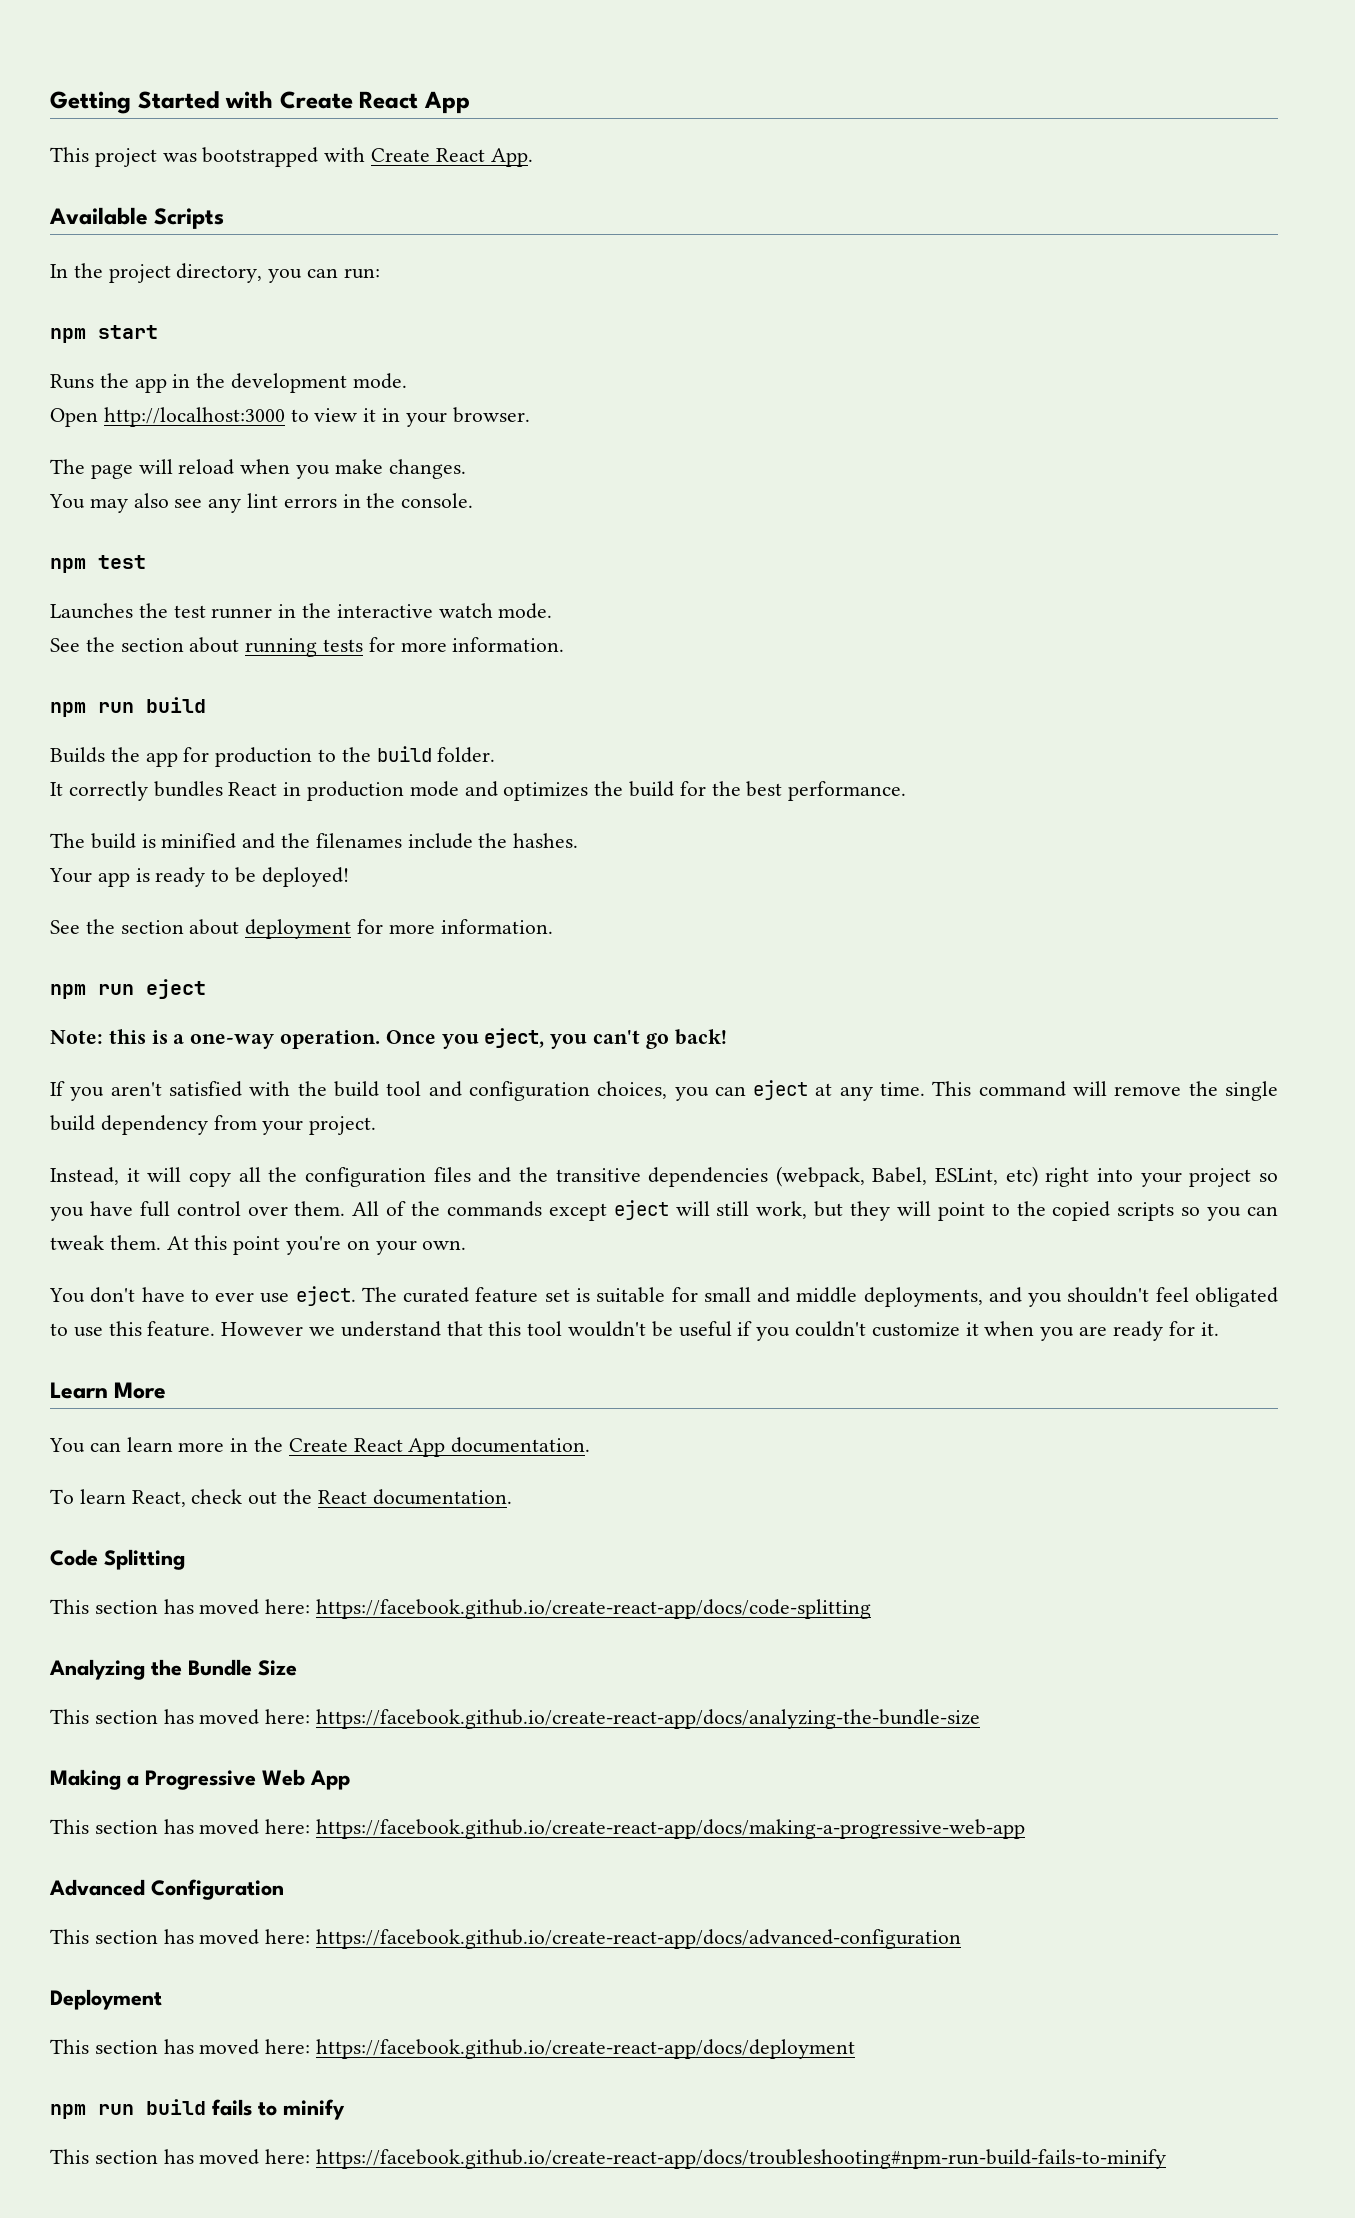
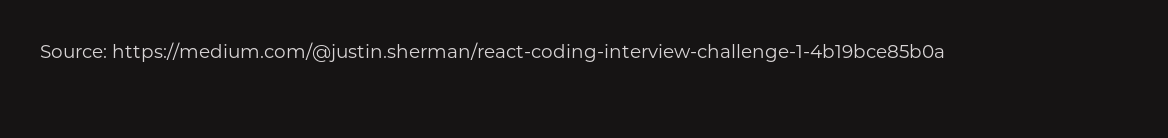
- Getting Started with Create React App
- This project was bootstrapped with Create React App.
- Available Scripts
- In the project directory, you can run:
- npm start
- Runs the app in the development mode.
- Open http://localhost:3000 to view it in your browser.
- The page will reload when you make changes.
- You may also see any lint errors in the console.
- npm test
- Launches the test runner in the interactive watch mode.
- See the section about running tests for more information.
- npm run build
- Builds the app for production to the build folder.
- It correctly bundles React in production mode and optimizes the build for the best performance.
- The build is minified and the filenames include the hashes.
- Your app is ready to be deployed!
- See the section about deployment for more information.
- npm run eject
- Note: this is a one-way operation. Once you eject, you can't go back!
- If you aren't satisfied with the build tool and configuration choices, you can eject at any time. This command will remove the single build dependency from your project.
- Instead, it will copy all the configuration files and the transitive dependencies (webpack, Babel, ESLint, etc) right into your project so you have full control over them. All of the commands except eject will still work, but they will point to the copied scripts so you can tweak them. At this point you're on your own.
- You don't have to ever use eject. The curated feature set is suitable for small and middle deployments, and you shouldn't feel obligated to use this feature. However we understand that this tool wouldn't be useful if you couldn't customize it when you are ready for it.
- Learn More
- You can learn more in the Create React App documentation.
- To learn React, check out the React documentation.
- Code Splitting
- This section has moved here: https://facebook.github.io/create-react-app/docs/code-splitting
- Analyzing the Bundle Size
- This section has moved here: https://facebook.github.io/create-react-app/docs/analyzing-the-bundle-size
- Making a Progressive Web App
- This section has moved here: https://facebook.github.io/create-react-app/docs/making-a-progressive-web-app
- Advanced Configuration
- This section has moved here: https://facebook.github.io/create-react-app/docs/advanced-configuration
- Deployment
- This section has moved here: https://facebook.github.io/create-react-app/docs/deployment
- npm run build fails to minify
- This section has moved here: https://facebook.github.io/create-react-app/docs/troubleshooting#npm-run-build-fails-to-minify
+ Source: https://medium.com/@justin.sherman/react-coding-interview-challenge-1-4b19bce85b0a

